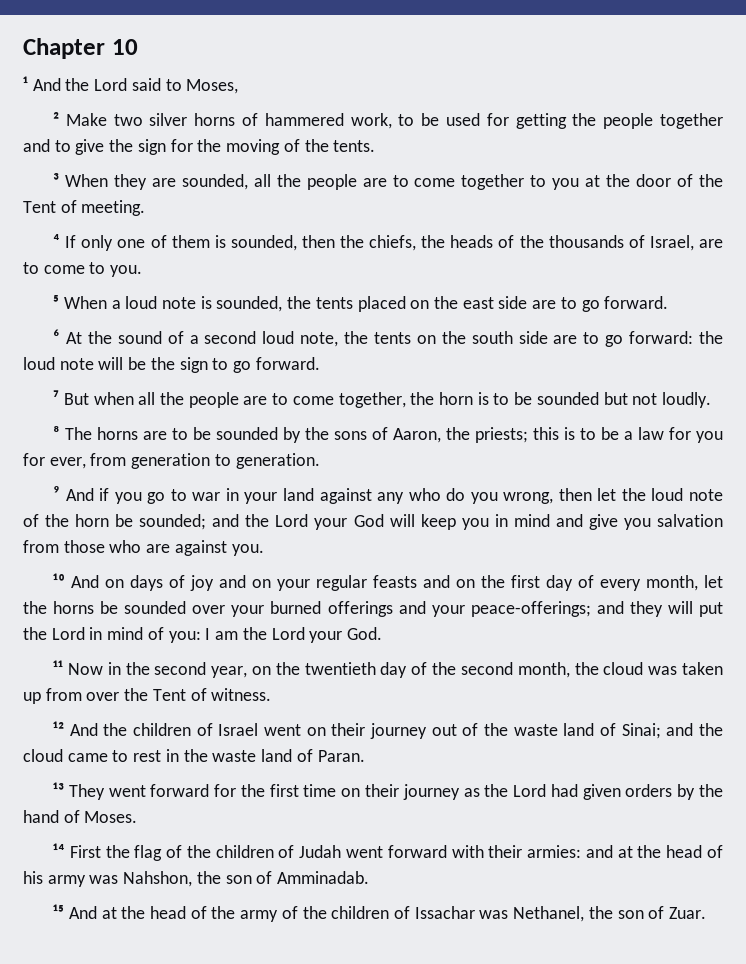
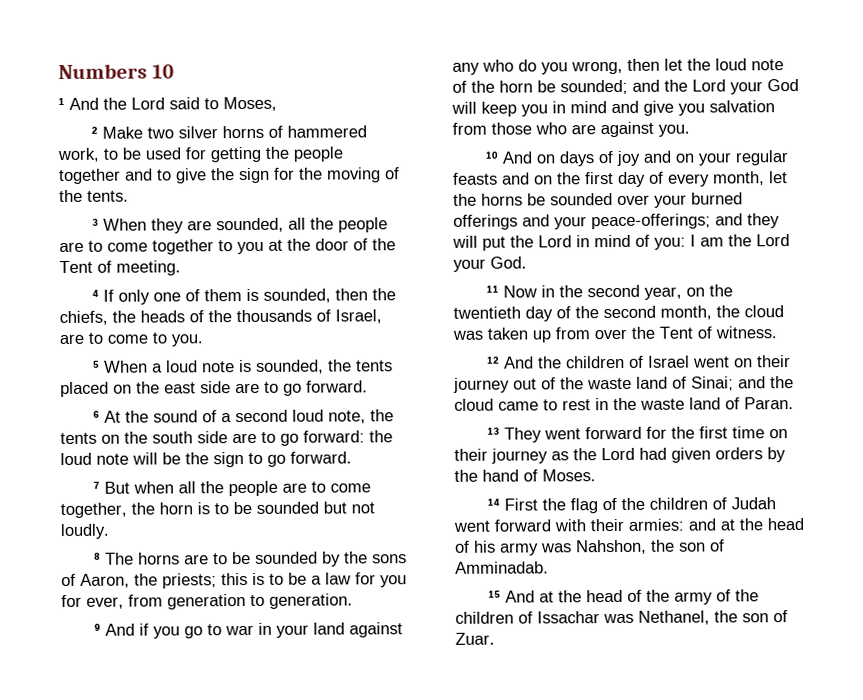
- Chapter 10
+ Numbers 10

